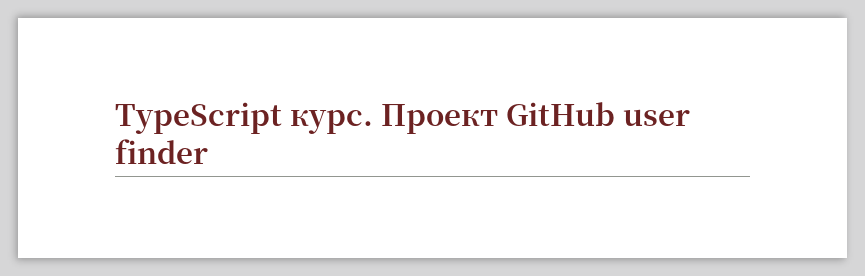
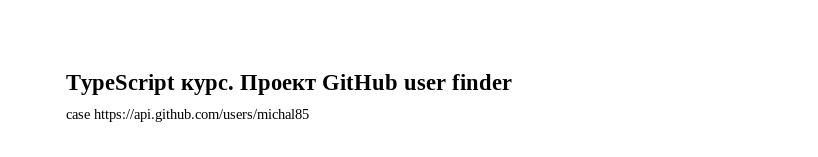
+ case https://api.github.com/users/michal85

